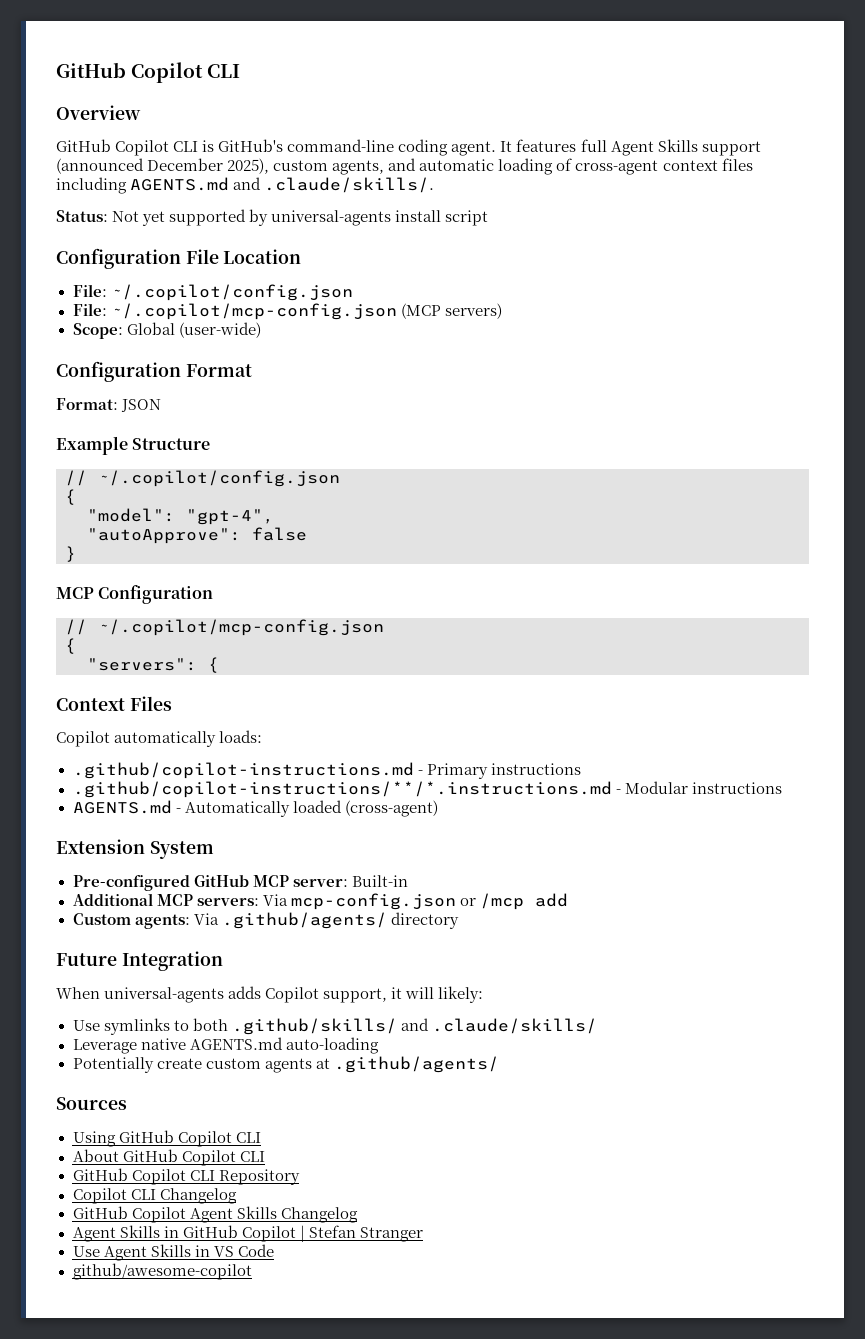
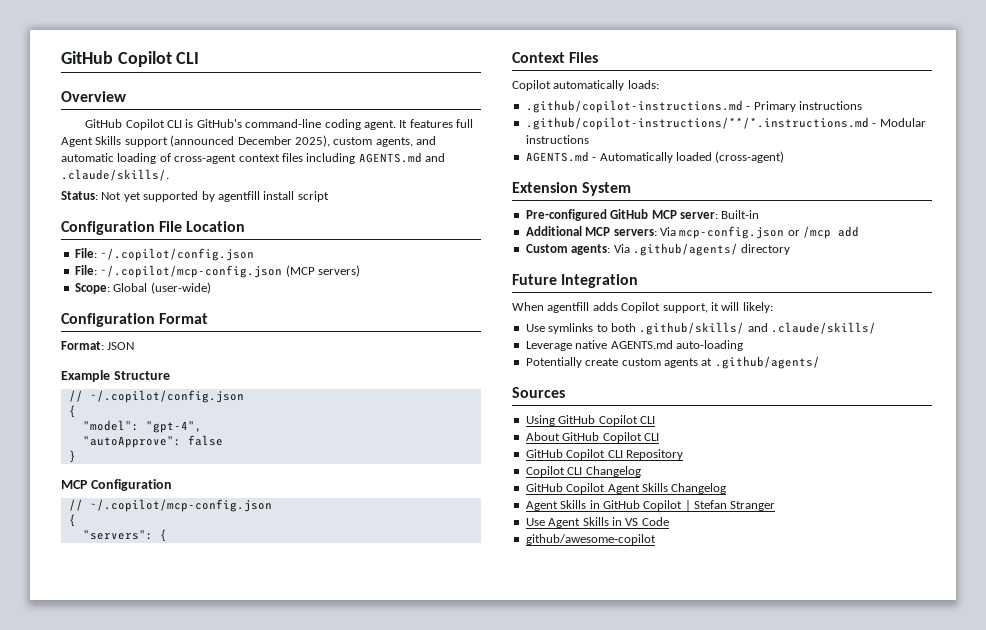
- Status: Not yet supported by universal-agents install script
+ Status: Not yet supported by agentfill install script
- When universal-agents adds Copilot support, it will likely:
+ When agentfill adds Copilot support, it will likely:

